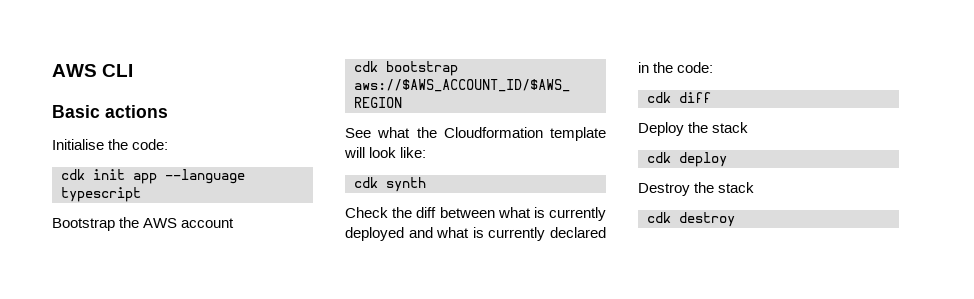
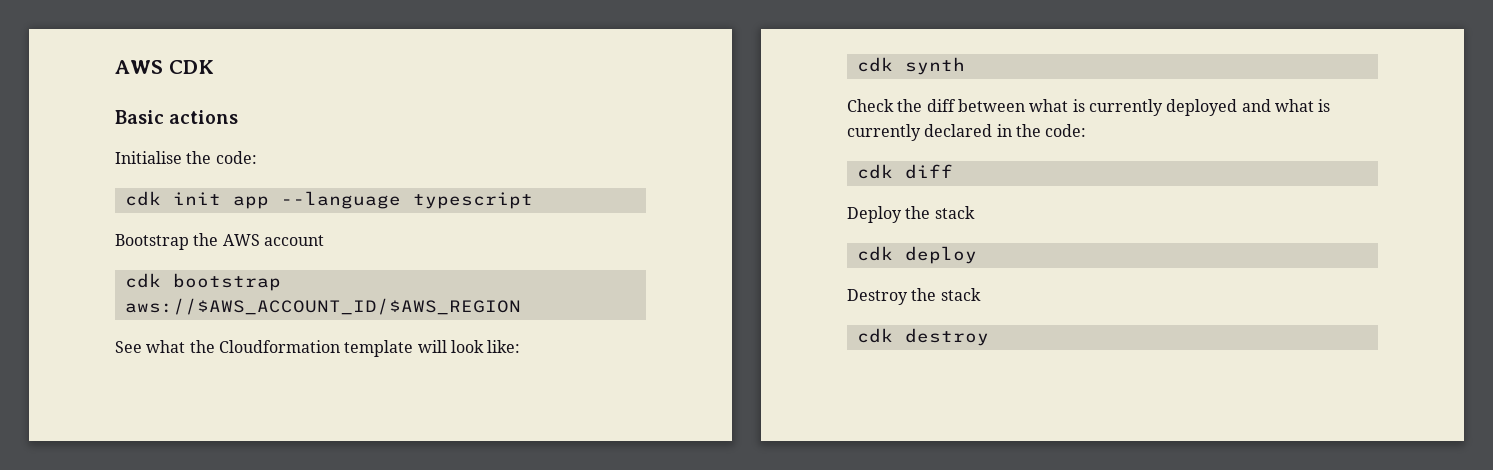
- AWS CLI
+ AWS CDK

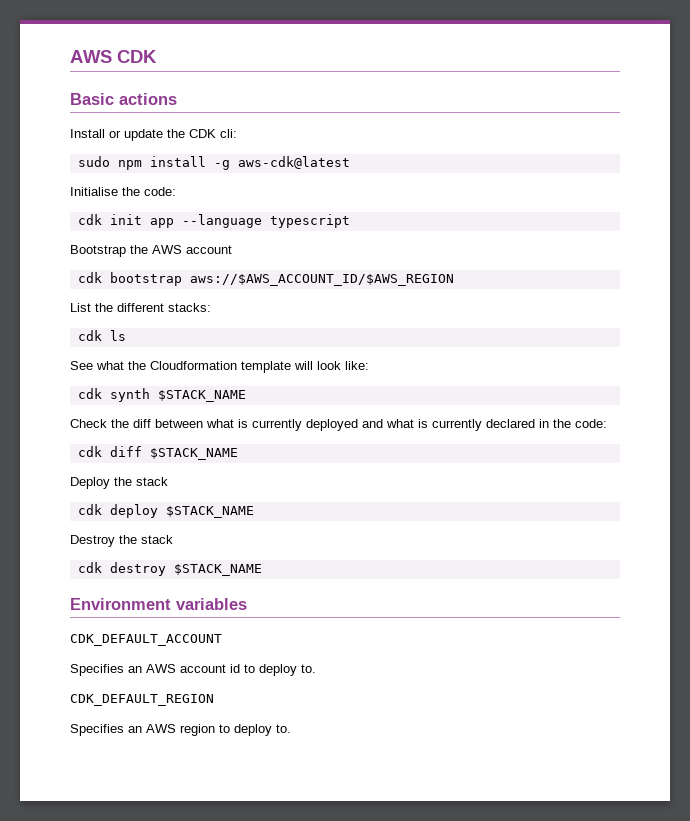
+ Install or update the CDK cli:
+ sudo npm install -g aws-cdk@latest
+ List the different stacks:
+ cdk ls
- cdk synth
+ cdk synth $STACK_NAME
- cdk diff
+ cdk diff $STACK_NAME
- cdk deploy
+ cdk deploy $STACK_NAME
- cdk destroy
+ cdk destroy $STACK_NAME
+ Environment variables
+ CDK_DEFAULT_ACCOUNT
+ Specifies an AWS account id to deploy to.
+ CDK_DEFAULT_REGION
+ Specifies an AWS region to deploy to.

